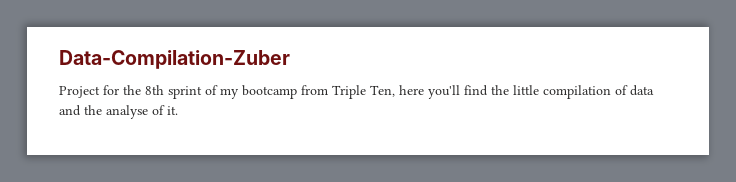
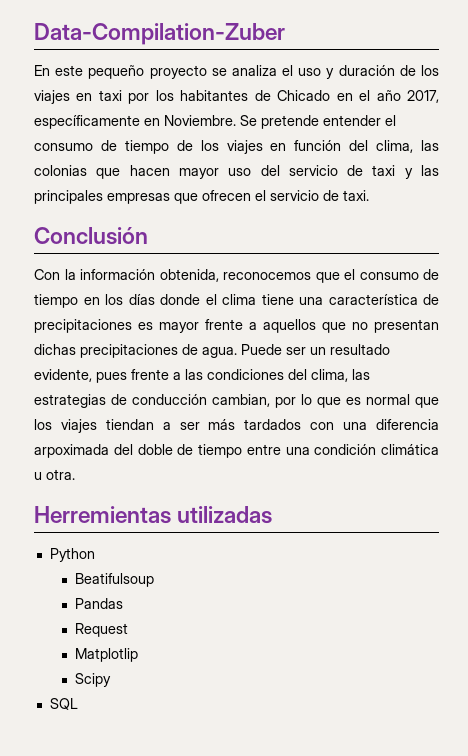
- Project for the 8th sprint of my bootcamp from Triple Ten, here you'll find the little compilation of data and the analyse of it.
+ En este pequeño proyecto se analiza el uso y duración de los viajes en taxi por los habitantes de Chicado en el año 2017, específicamente en Noviembre. Se pretende entender el consumo de tiempo de los viajes en función del clima, las colonias que hacen mayor uso del servicio de taxi y las principales empresas que ofrecen el servicio de taxi.
+ Conclusión
+ Con la información obtenida, reconocemos que el consumo de tiempo en los días donde el clima tiene una característica de precipitaciones es mayor frente a aquellos que no presentan dichas precipitaciones de agua. Puede ser un resultado evidente, pues frente a las condiciones del clima, las estrategias de conducción cambian, por lo que es normal que los viajes tiendan a ser más tardados con una diferencia arpoximada del doble de tiempo entre una condición climática u otra.
+ Herremientas utilizadas
+ Python
+ Beatifulsoup
+ Pandas
+ Request
+ Matplotlip
+ Scipy
+ SQL

